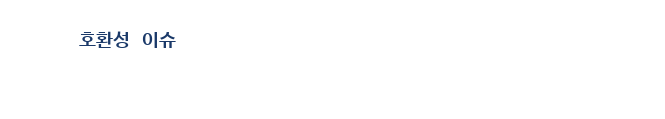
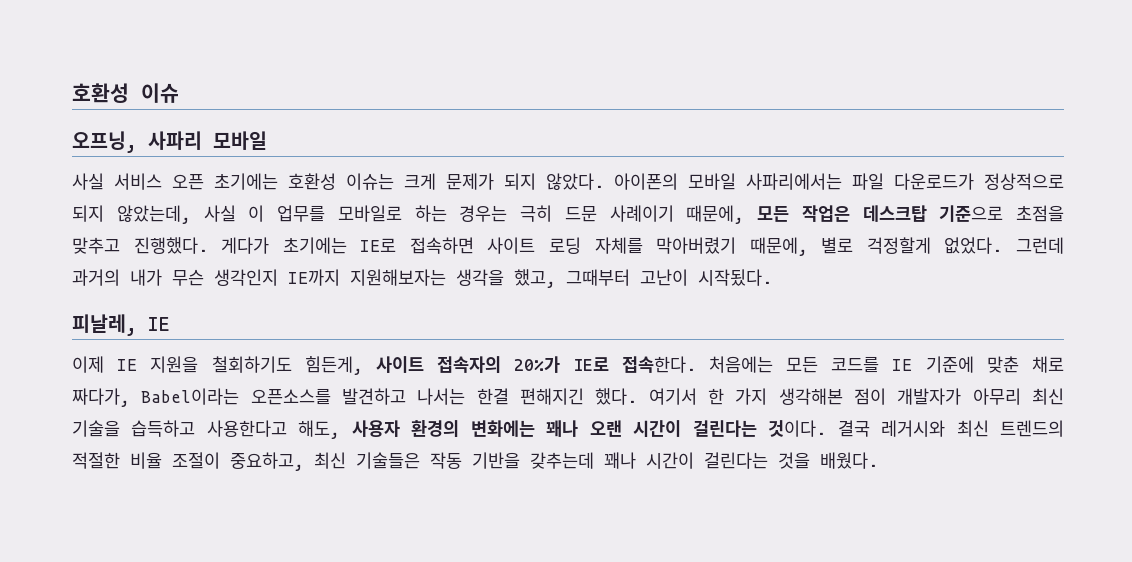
+ 오프닝, 사파리 모바일
+ 사실 서비스 오픈 초기에는 호환성 이슈는 크게 문제가 되지 않았다. 아이폰의 모바일 사파리에서는 파일 다운로드가 정상적으로 되지 않았는데, 사실 이 업무를 모바일로 하는 경우는 극히 드문 사례이기 때문에, 모든 작업은 데스크탑 기준으로 초점을 맞추고 진행했다. 게다가 초기에는 IE로 접속하면 사이트 로딩 자체를 막아버렸기 때문에, 별로 걱정할게 없었다. 그런데 과거의 내가 무슨 생각인지 IE까지 지원해보자는 생각을 했고, 그때부터 고난이 시작됬다.
+ 피날레, IE
+ 이제 IE 지원을 철회하기도 힘든게, 사이트 접속자의 20%가 IE로 접속한다. 처음에는 모든 코드를 IE 기준에 맞춘 채로 짜다가, Babel이라는 오픈소스를 발견하고 나서는 한결 편해지긴 했다. 여기서 한 가지 생각해본 점이 개발자가 아무리 최신 기술을 습득하고 사용한다고 해도, 사용자 환경의 변화에는 꽤나 오랜 시간이 걸린다는 것이다. 결국 레거시와 최신 트렌드의 적절한 비율 조절이 중요하고, 최신 기술들은 작동 기반을 갖추는데 꽤나 시간이 걸린다는 것을 배웠다.

